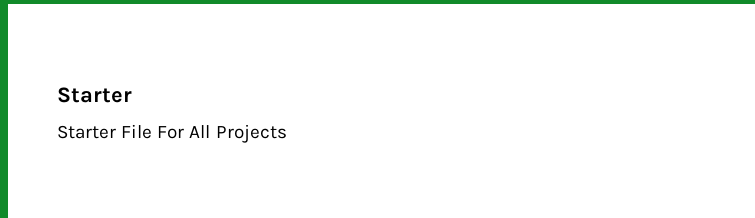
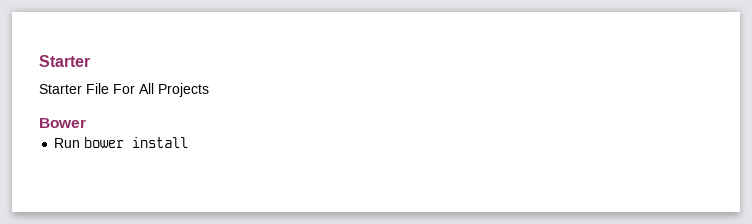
+ Bower
+ Run bower install

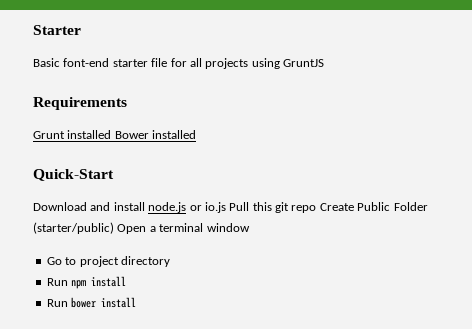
- Starter File For All Projects
- Bower
+ Basic font-end starter file for all projects using GruntJS
+ Requirements
+ Grunt installed Bower installed
+ Quick-Start
+ Download and install node.js or io.js Pull this git repo Create Public Folder (starter/public) Open a terminal window
+ Go to project directory
+ Run npm install

